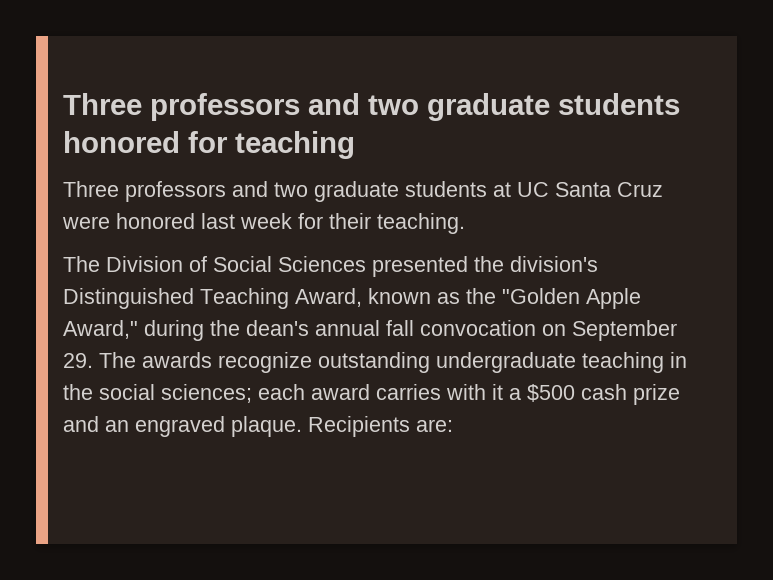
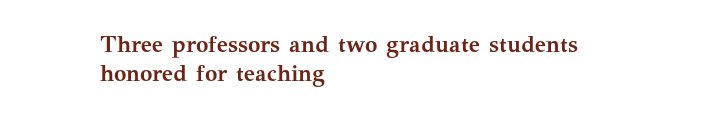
- Three professors and two graduate students at UC Santa Cruz were honored last week for their teaching.
- The Division of Social Sciences presented the division's Distinguished Teaching Award, known as the "Golden Apple Award," during the dean's annual fall convocation on September 29. The awards recognize outstanding undergraduate teaching in the social sciences; each award carries with it a $500 cash prize and an engraved plaque. Recipients are:

